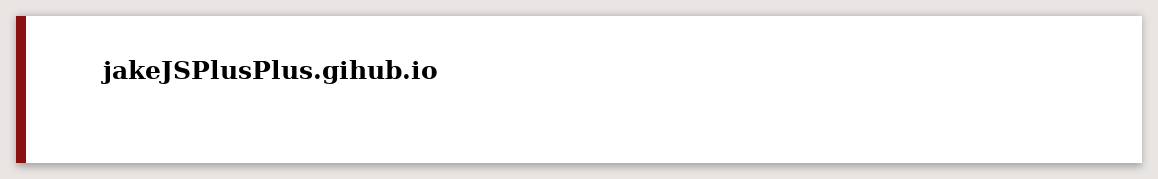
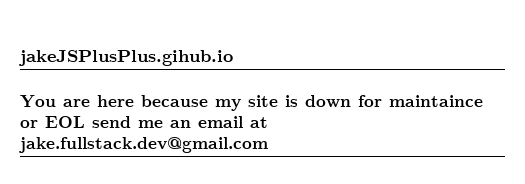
+ You are here because my site is down for maintaince or EOL send me an email at jake.fullstack.dev@gmail.com

